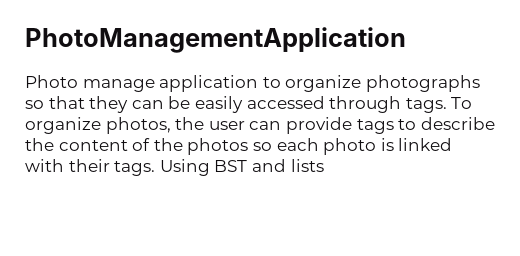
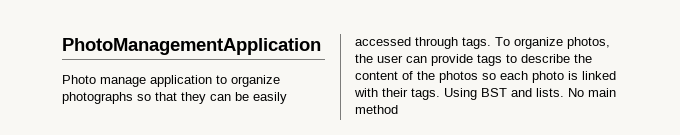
- Using BST and lists
+ Using BST and lists. No main method

